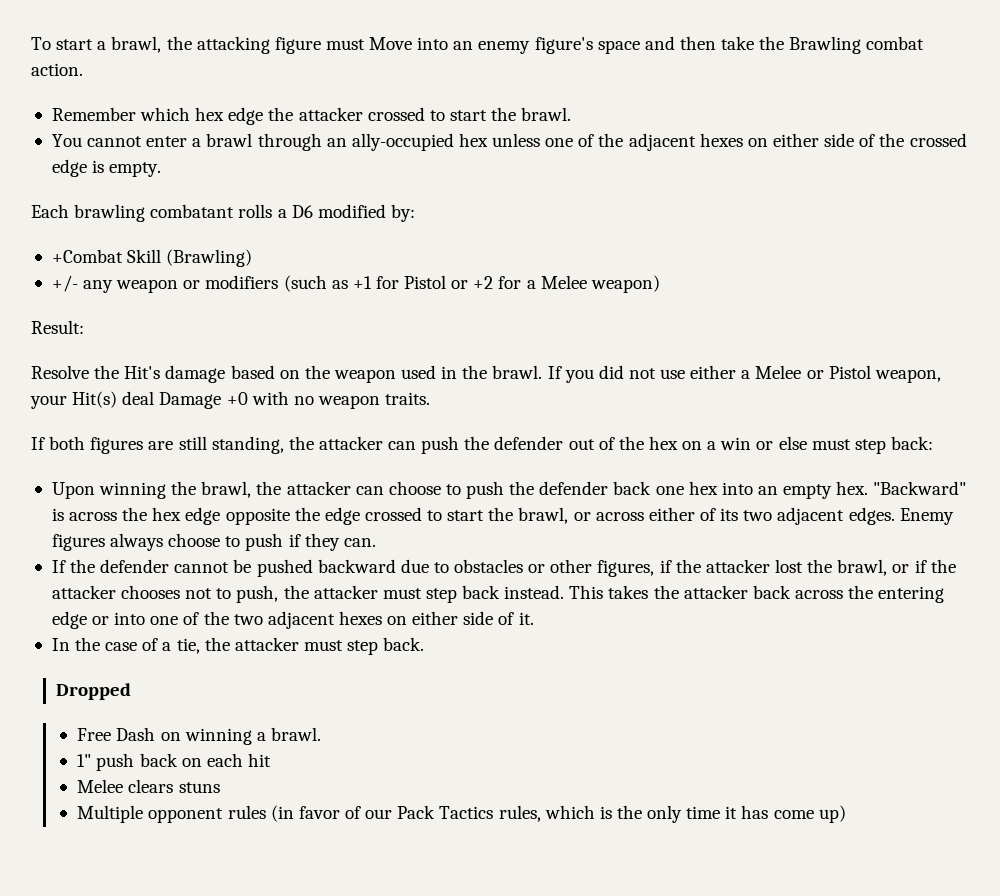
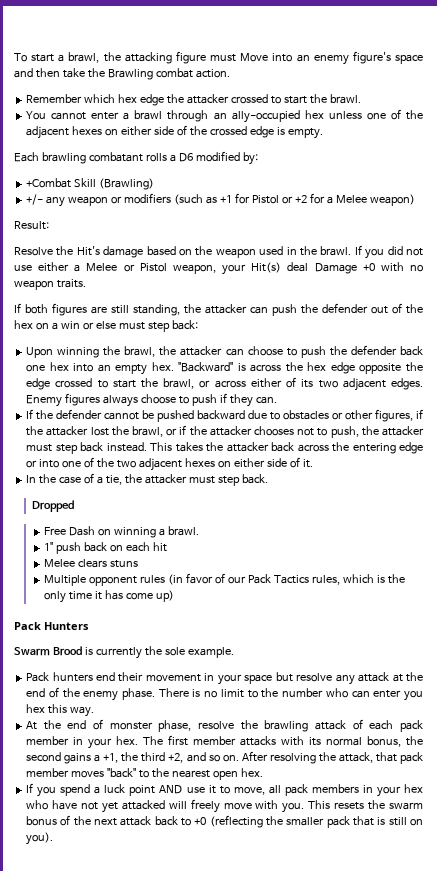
+ Pack Hunters
+ Swarm Brood is currently the sole example.
+ Pack hunters end their movement in your space but resolve any attack at the end of the enemy phase. There is no limit to the number who can enter you hex this way.
+ At the end of monster phase, resolve the brawling attack of each pack member in your hex. The first member attacks with its normal bonus, the second gains a +1, the third +2, and so on. After resolving the attack, that pack member moves "back" to the nearest open hex.
+ If you spend a luck point AND use it to move, all pack members in your hex who have not yet attacked will freely move with you. This resets the swarm bonus of the next attack back to +0 (reflecting the smaller pack that is still on you).

